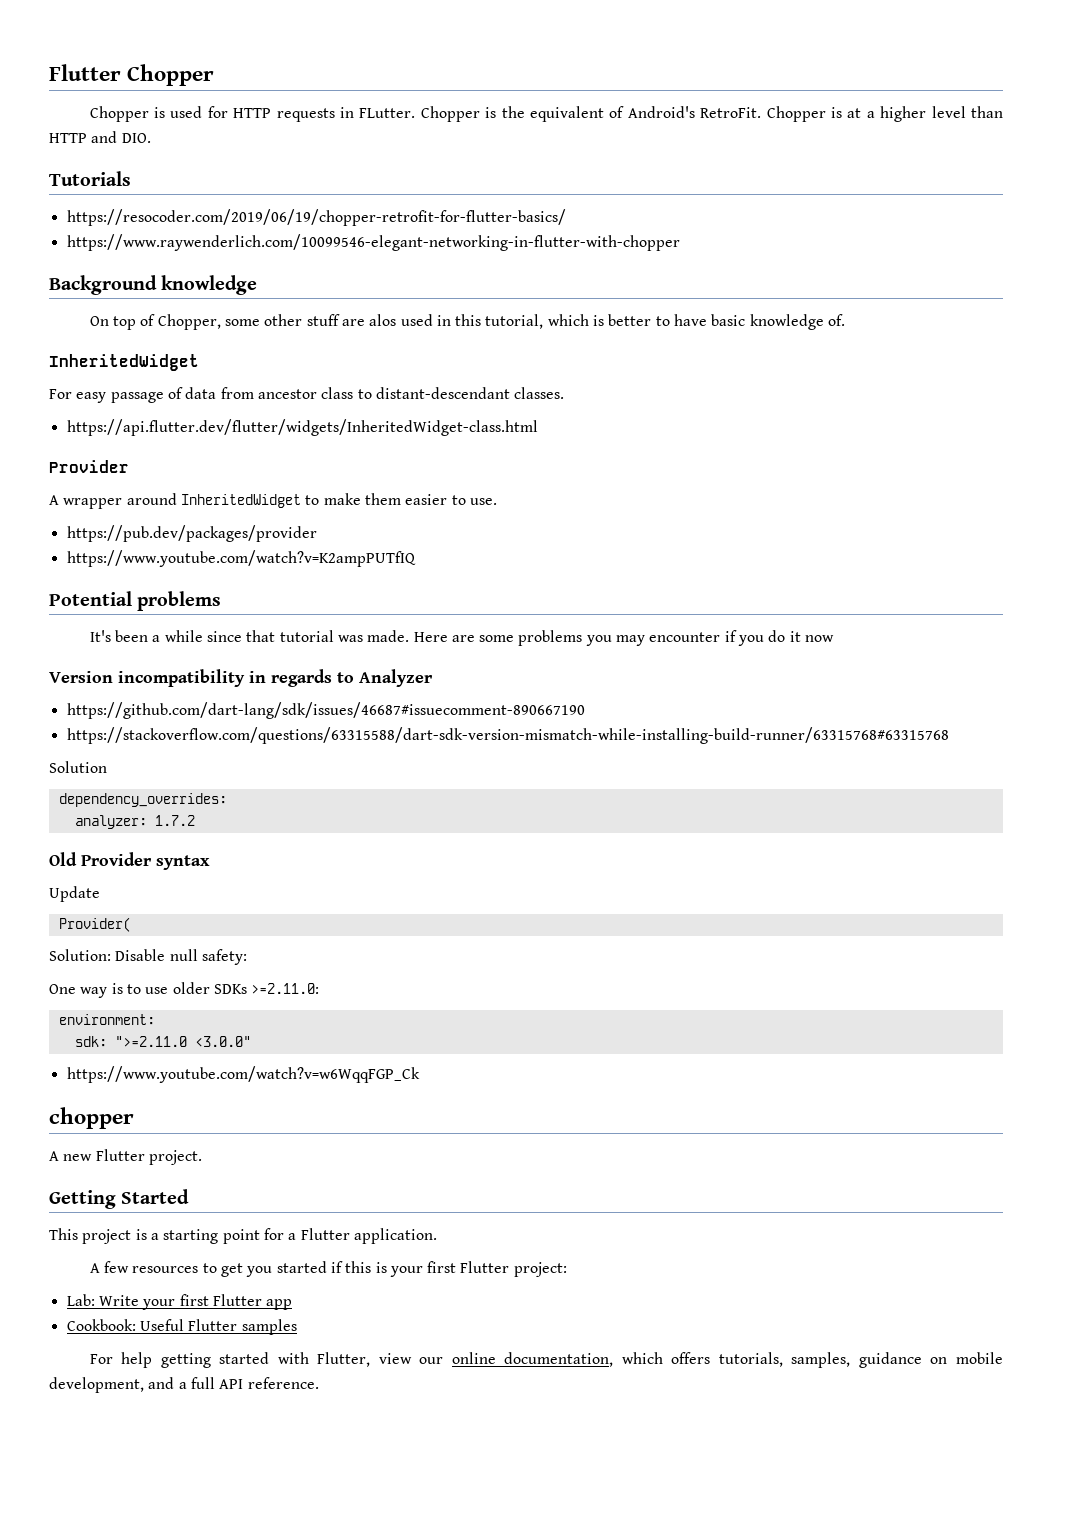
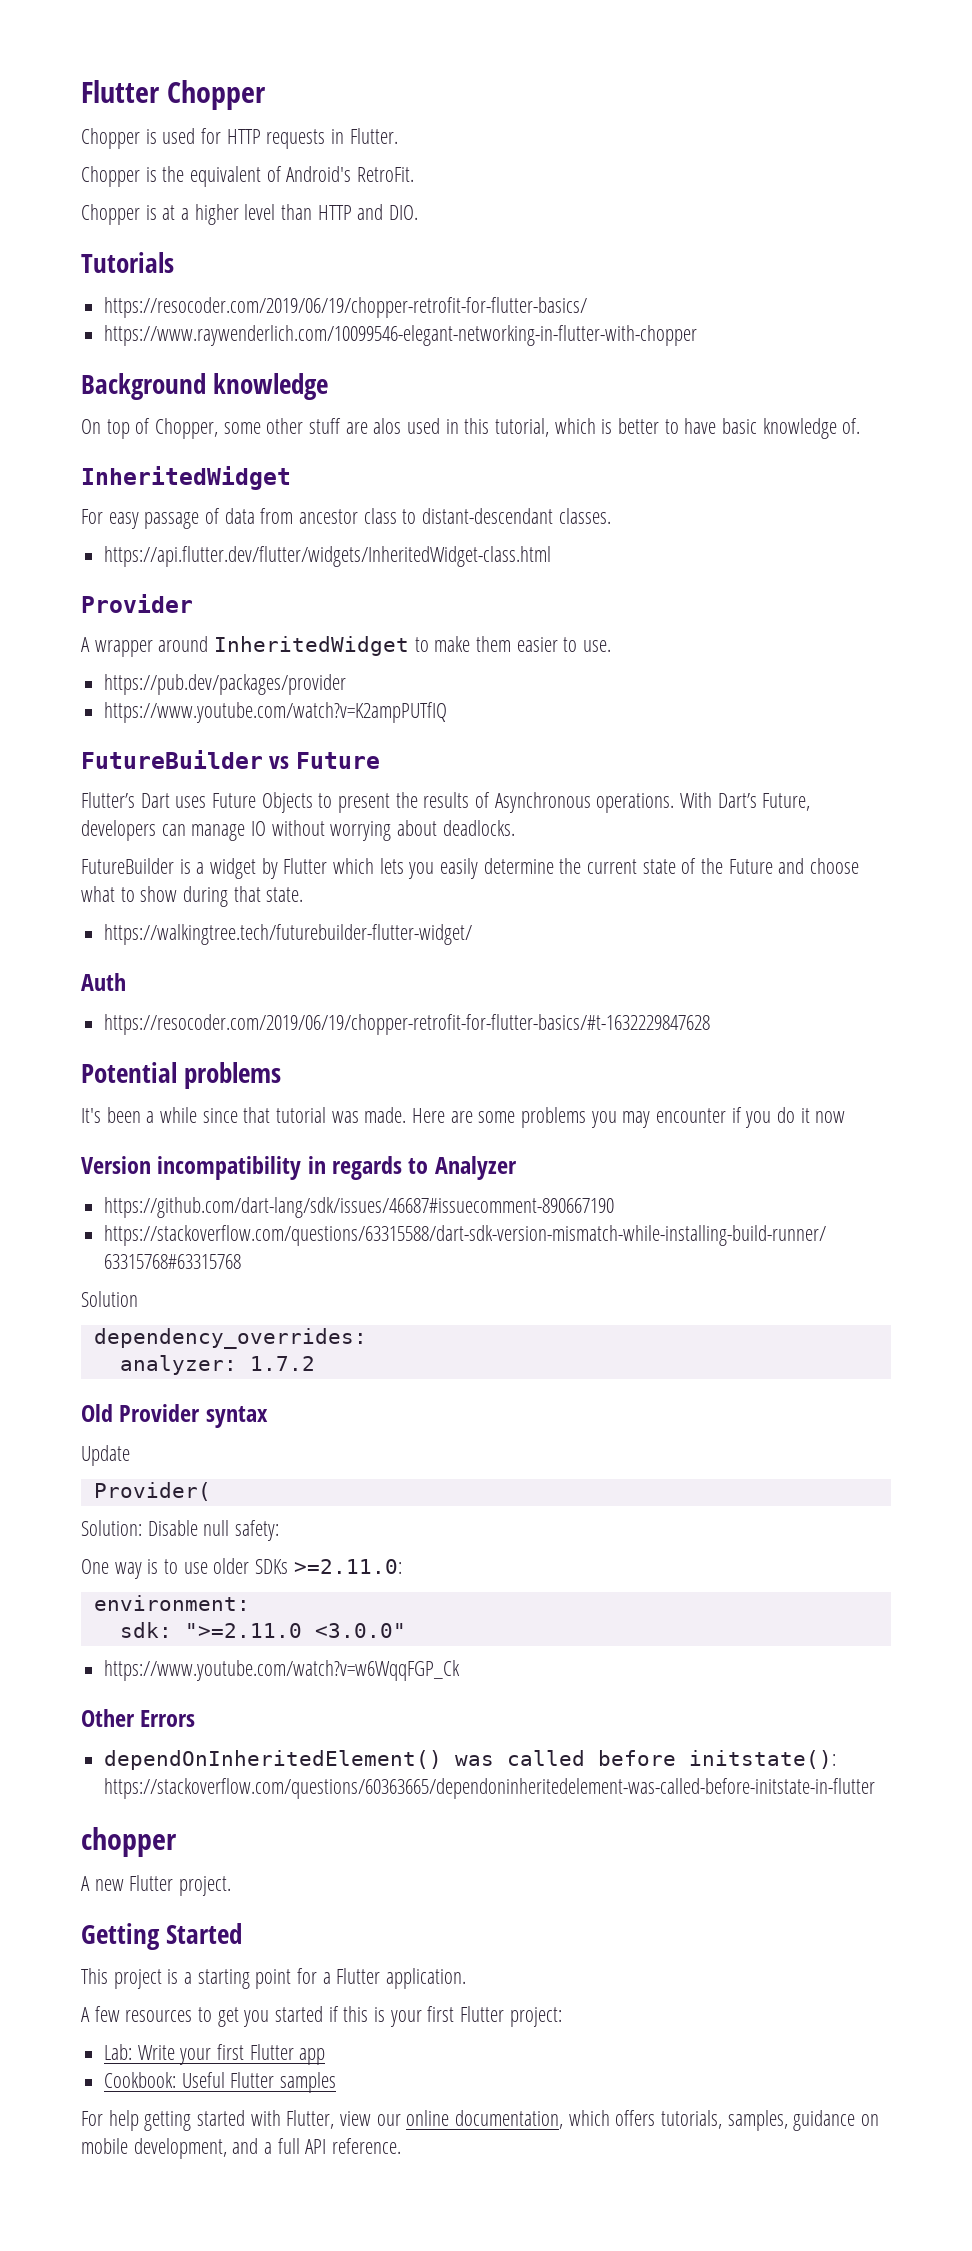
- Chopper is used for HTTP requests in FLutter. Chopper is the equivalent of Android's RetroFit. Chopper is at a higher level than HTTP and DIO.
+ Chopper is used for HTTP requests in Flutter.
+ Chopper is the equivalent of Android's RetroFit.
+ Chopper is at a higher level than HTTP and DIO.
+ FutureBuilder vs Future
+ Flutter’s Dart uses Future Objects to present the results of Asynchronous operations. With Dart’s Future, developers can manage IO without worrying about deadlocks.
+ FutureBuilder is a widget by Flutter which lets you easily determine the current state of the Future and choose what to show during that state.
+ https://walkingtree.tech/futurebuilder-flutter-widget/
+ Auth
+ https://resocoder.com/2019/06/19/chopper-retrofit-for-flutter-basics/#t-1632229847628
+ Other Errors
+ dependOnInheritedElement() was called before initstate(): https://stackoverflow.com/questions/60363665/dependoninheritedelement-was-called-before-initstate-in-flutter

